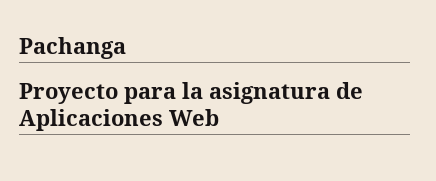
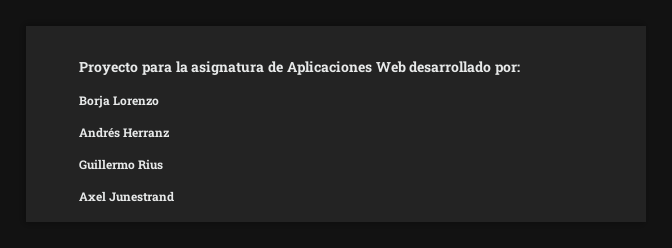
- Pachanga
- Proyecto para la asignatura de Aplicaciones Web
+ Proyecto para la asignatura de Aplicaciones Web desarrollado por:
+ Borja Lorenzo
+ Andrés Herranz
+ Guillermo Rius
+ Axel Junestrand

